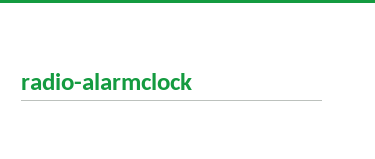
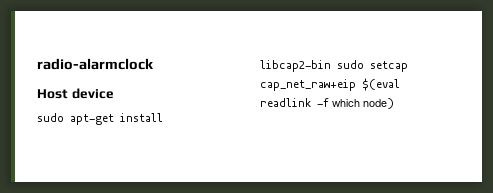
+ Host device
+ sudo apt-get install libcap2-bin sudo setcap cap_net_raw+eip $(eval readlink -f which node)

